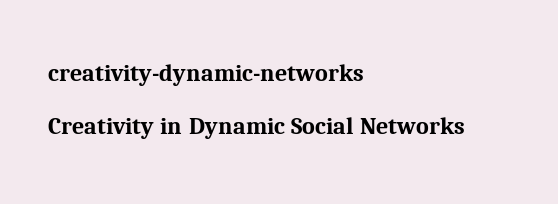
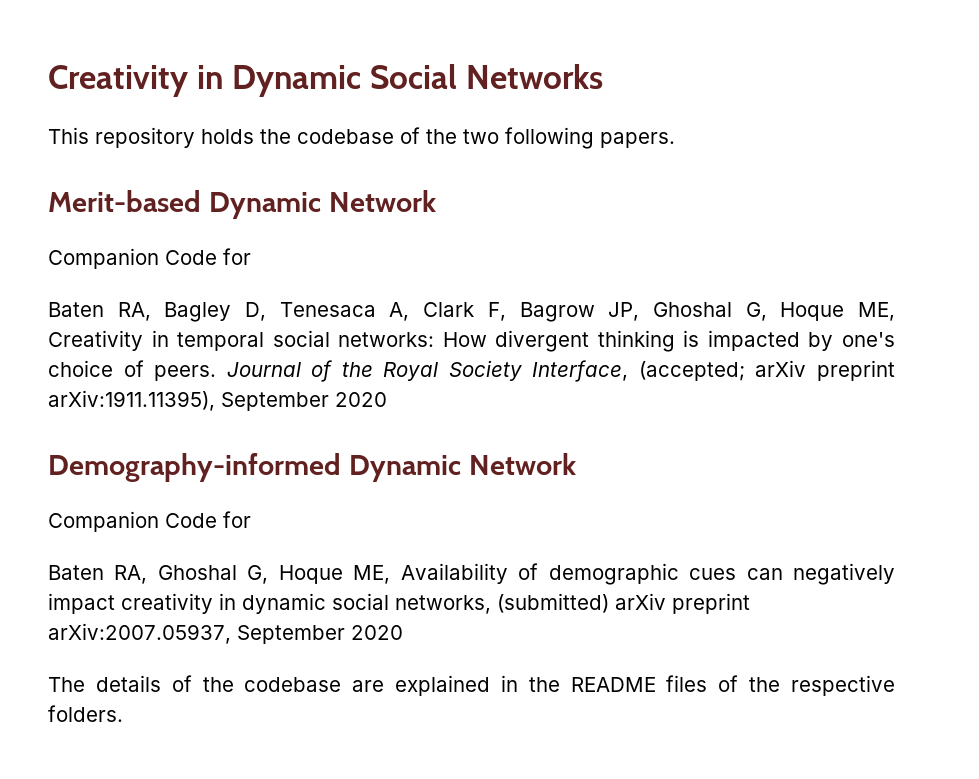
- creativity-dynamic-networks
+ This repository holds the codebase of the two following papers.
+ Merit-based Dynamic Network
+ Companion Code for
+ Baten RA, Bagley D, Tenesaca A, Clark F, Bagrow JP, Ghoshal G, Hoque ME, Creativity in temporal social networks: How divergent thinking is impacted by one's choice of peers. Journal of the Royal Society Interface, (accepted; arXiv preprint arXiv:1911.11395), September 2020
+ Demography-informed Dynamic Network
+ Companion Code for
+ Baten RA, Ghoshal G, Hoque ME, Availability of demographic cues can negatively impact creativity in dynamic social networks, (submitted) arXiv preprint arXiv:2007.05937, September 2020
+ The details of the codebase are explained in the README files of the respective folders.

